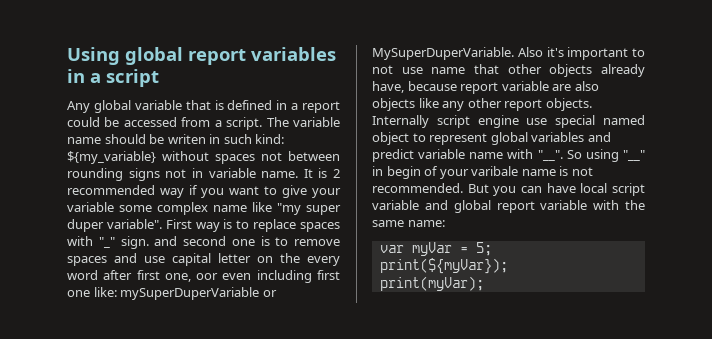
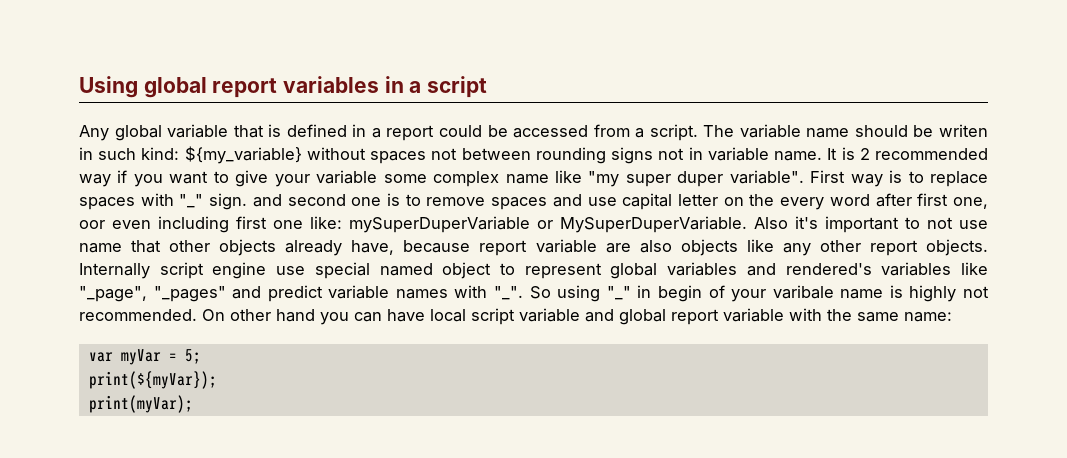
- Internally script engine use special named object to represent global variables and predict variable name with "__".
+ Internally script engine use special named object to represent global variables and rendered's variables like "_page", "_pages" and predict variable names with "_".
- So using "__" in begin of your varibale name is not recommended.
+ So using "_" in begin of your varibale name is highly not recommended.
- But you can have local script variable and global report variable with the same name:
+ On other hand you can have local script variable and global report variable with the same name:

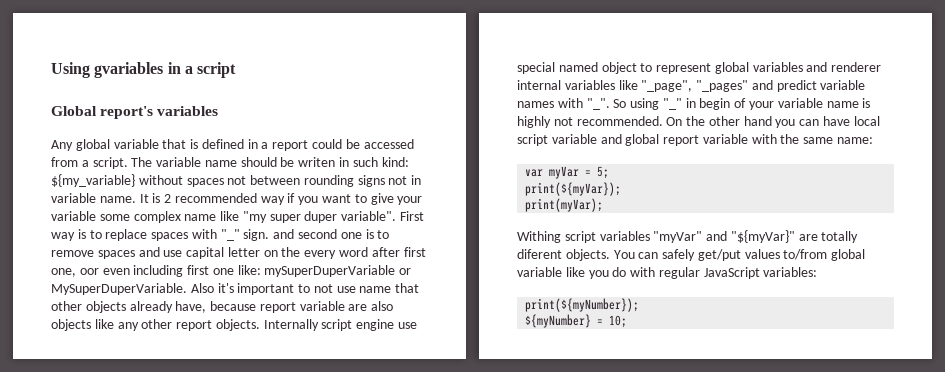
- Using global report variables in a script
+ Using gvariables in a script
+ Global report's variables
- Internally script engine use special named object to represent global variables and rendered's variables like "_page", "_pages" and predict variable names with "_".
+ Internally script engine use special named object to represent global variables and renderer internal variables like "_page", "_pages" and predict variable names with "_".
- So using "_" in begin of your varibale name is highly not recommended.
+ So using "_" in begin of your variable name is highly not recommended.
- On other hand you can have local script variable and global report variable with the same name:
+ On the other hand you can have local script variable and global report variable with the same name:
+ Withing script variables "myVar" and "${myVar}" are totally diferent objects. You can safely get/put values to/from global variable like you do with regular JavaScript variables:
+ print(${myNumber});
+ ${myNumber} = 10;

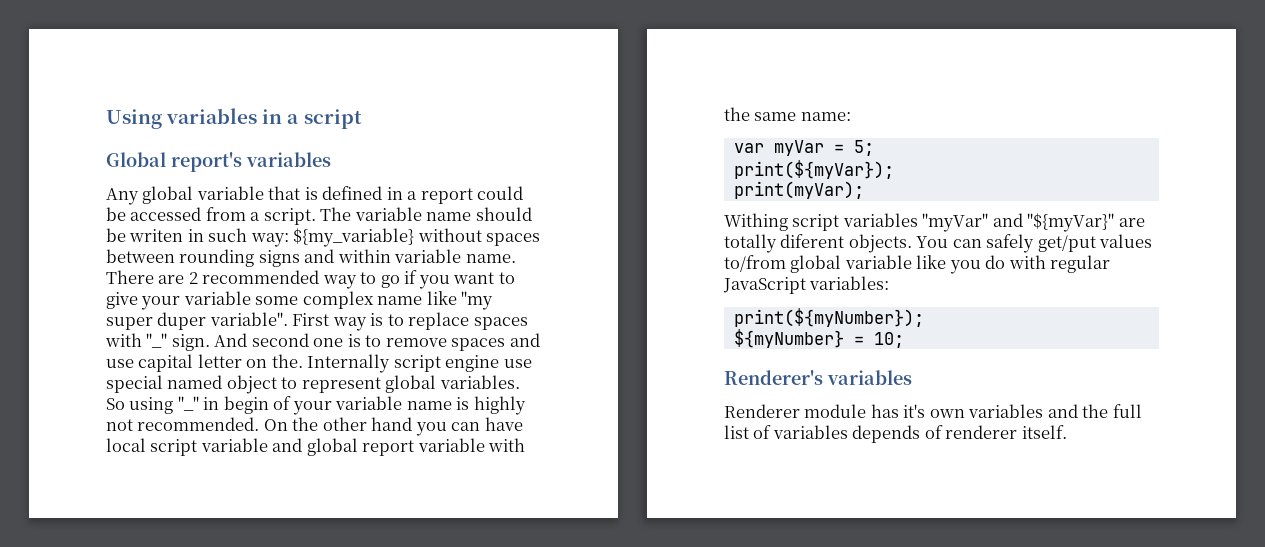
- Using gvariables in a script
+ Using variables in a script
- The variable name should be writen in such kind: ${my_variable} without spaces not between rounding signs not in variable name. It is 2 recommended way if you want to give your variable some complex name like "my super duper variable".
+ The variable name should be writen in such way: ${my_variable} without spaces between rounding signs and within variable name. There are 2 recommended way to go if you want to give your variable some complex name like "my super duper variable".
- First way is to replace spaces with "_" sign. and second one is to remove spaces and use capital letter on the every word after first one, oor even including first one like: mySuperDuperVariable or MySuperDuperVariable. Also it's important to not use name that other objects already have, because report variable are also objects like any other report objects.
+ First way is to replace spaces with "_" sign. And second one is to remove spaces and use capital letter on the.
- Internally script engine use special named object to represent global variables and renderer internal variables like "_page", "_pages" and predict variable names with "_".
+ Internally script engine use special named object to represent global variables.
+ Renderer's variables
+ Renderer module has it's own variables and the full list of variables depends of renderer itself.

